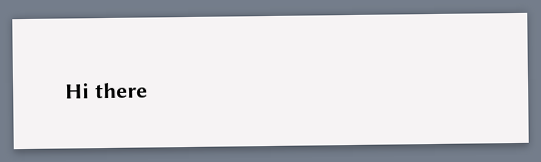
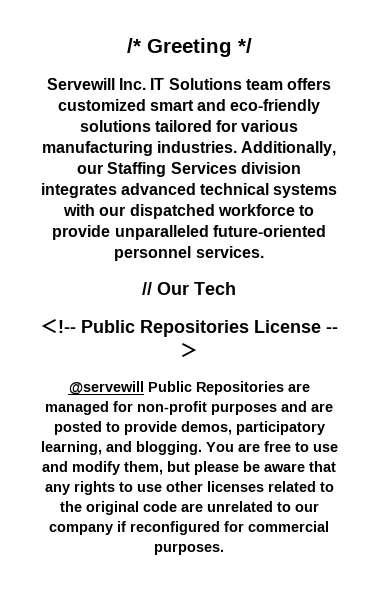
- Hi there
+ /* Greeting */
+ Servewill Inc. IT Solutions team offers customized smart and eco-friendly solutions tailored for various manufacturing industries. Additionally, our Staffing Services division integrates advanced technical systems with our dispatched workforce to provide unparalleled future-oriented personnel services.
+ // Our Tech
+ ＜!-- Public Repositories License --＞
+ @servewill Public Repositories are managed for non-profit purposes and are posted to provide demos, participatory learning, and blogging. You are free to use and modify them, but please be aware that any rights to use other licenses related to the original code are unrelated to our company if reconfigured for commercial purposes.

